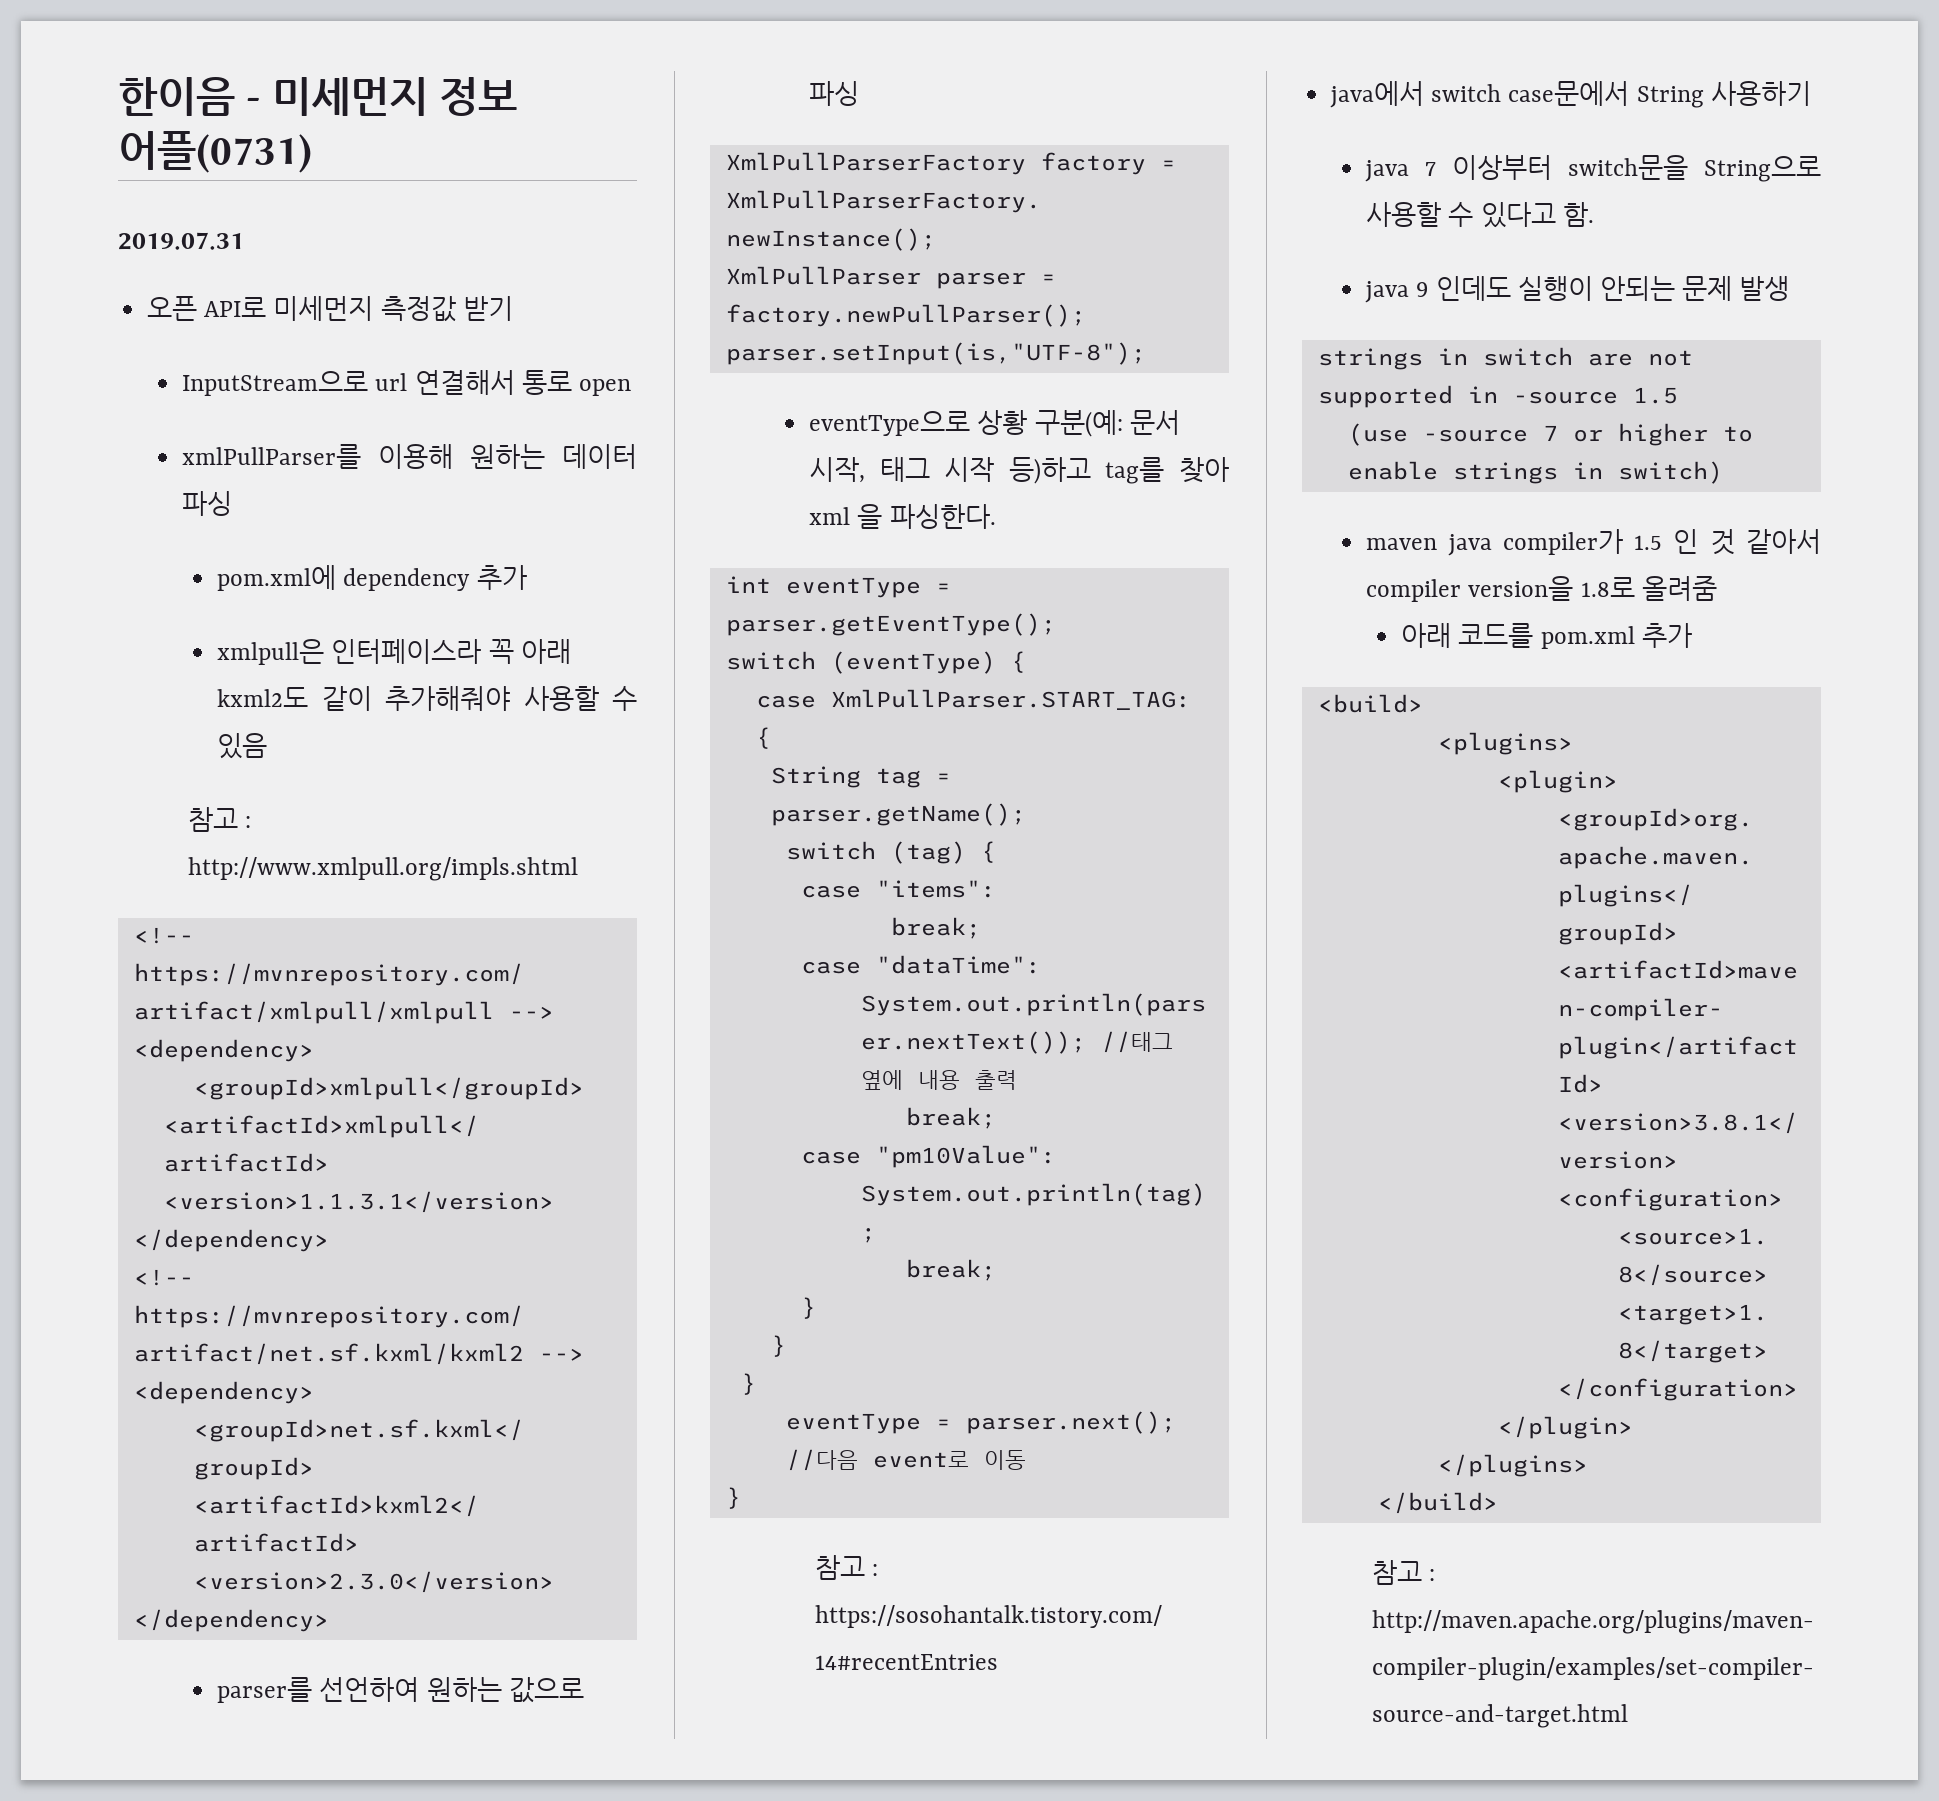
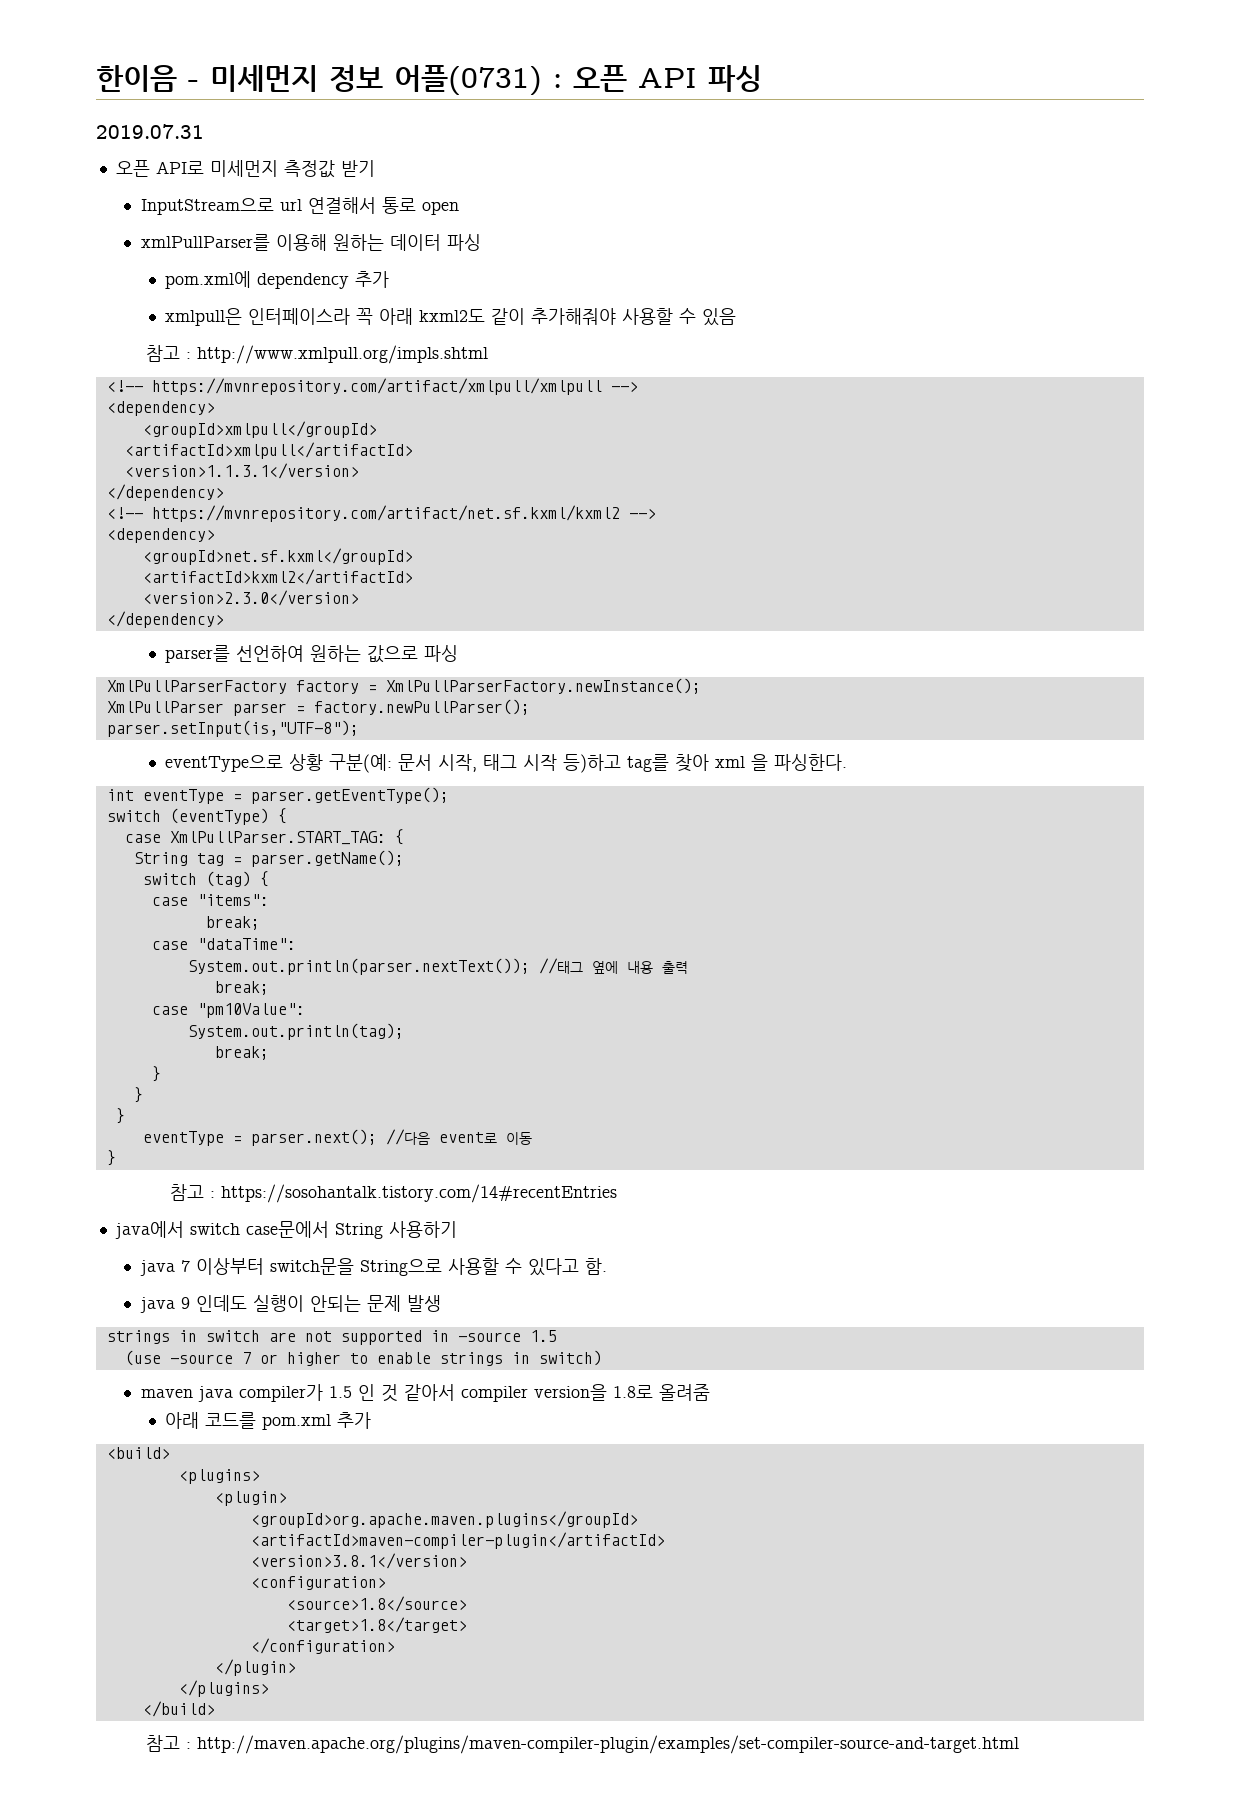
- 한이음 - 미세먼지 정보 어플(0731)
+ 한이음 - 미세먼지 정보 어플(0731) : 오픈 API 파싱

